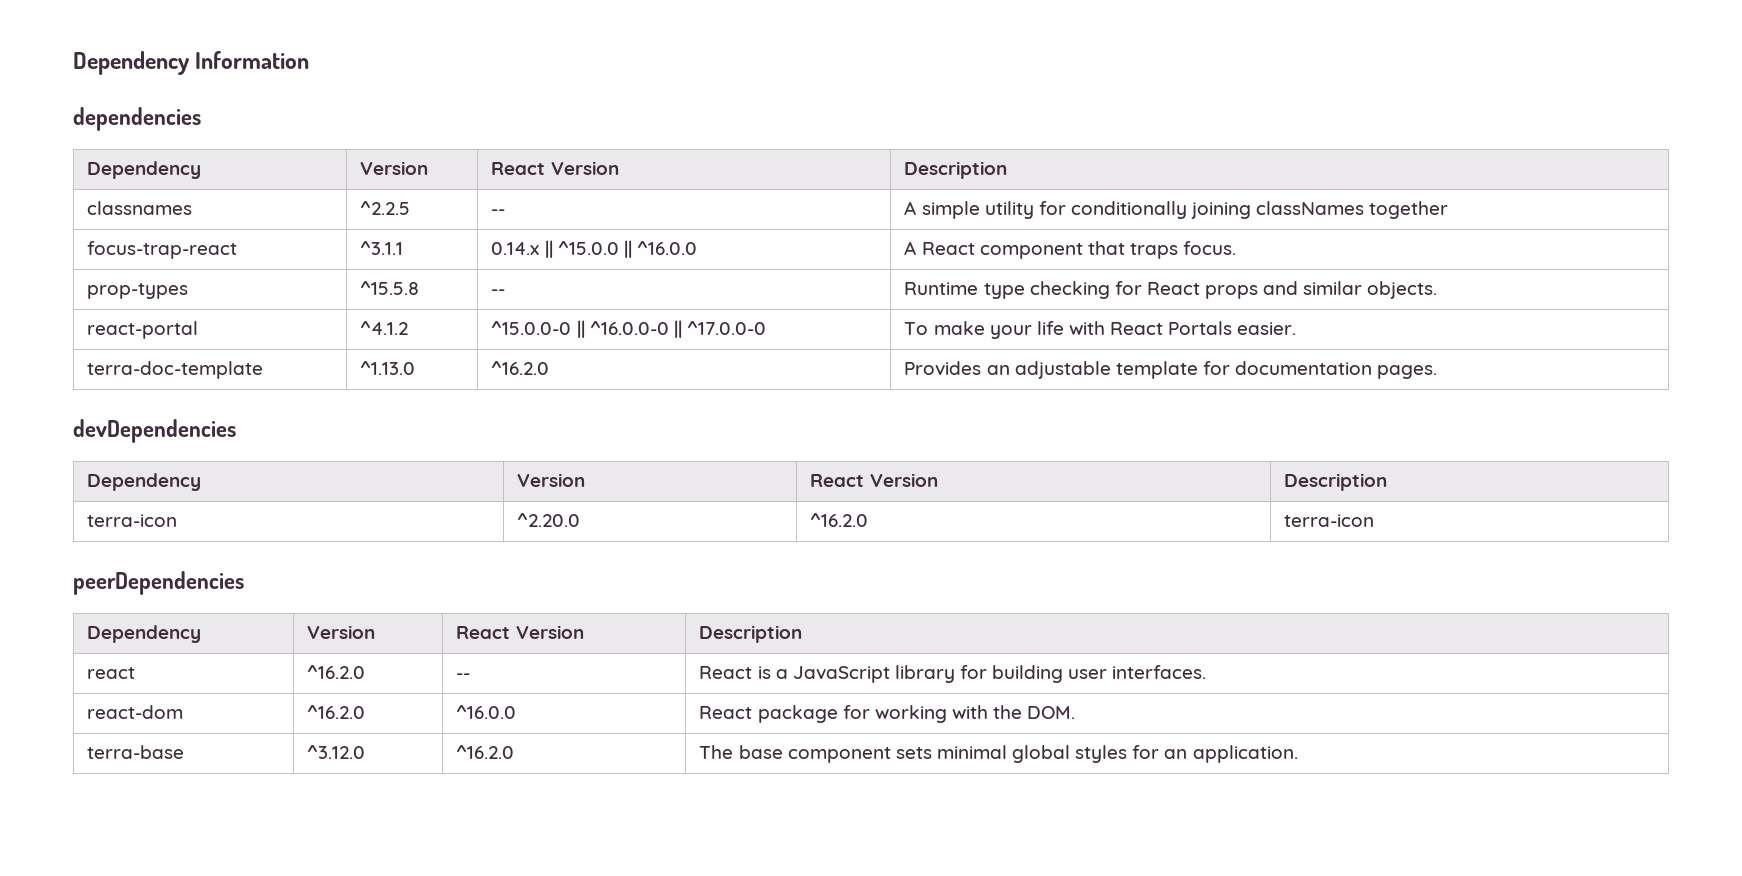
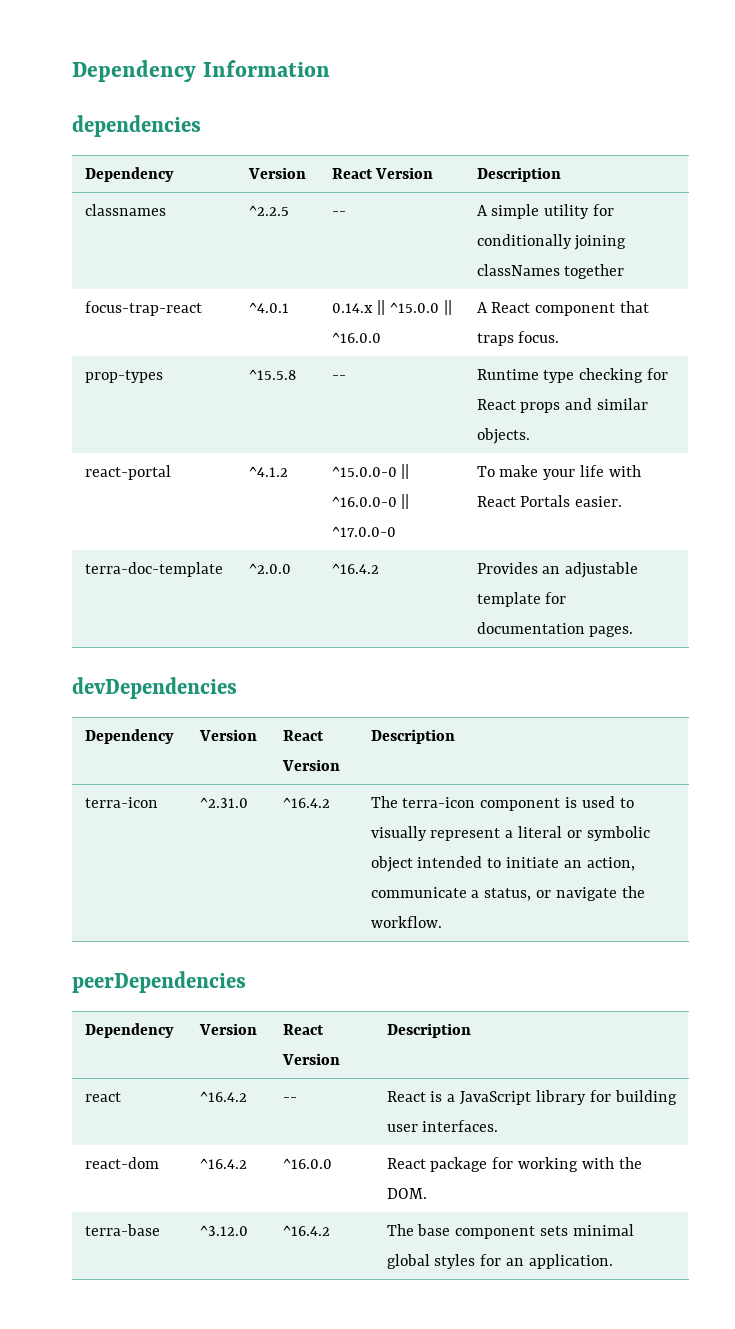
- focus-trap-react | ^3.1.1 | 0.14.x || ^15.0.0 || ^16.0.0 | A React component that traps focus.
+ focus-trap-react | ^4.0.1 | 0.14.x || ^15.0.0 || ^16.0.0 | A React component that traps focus.
- terra-doc-template | ^1.13.0 | ^16.2.0 | Provides an adjustable template for documentation pages.
+ terra-doc-template | ^2.0.0 | ^16.4.2 | Provides an adjustable template for documentation pages.
- terra-icon | ^2.20.0 | ^16.2.0 | terra-icon
+ terra-icon | ^2.31.0 | ^16.4.2 | The terra-icon component is used to visually represent a literal or symbolic object intended to initiate an action, communicate a status, or navigate the workflow.
- react | ^16.2.0 | -- | React is a JavaScript library for building user interfaces.
+ react | ^16.4.2 | -- | React is a JavaScript library for building user interfaces.
- react-dom | ^16.2.0 | ^16.0.0 | React package for working with the DOM.
+ react-dom | ^16.4.2 | ^16.0.0 | React package for working with the DOM.
- terra-base | ^3.12.0 | ^16.2.0 | The base component sets minimal global styles for an application.
+ terra-base | ^3.12.0 | ^16.4.2 | The base component sets minimal global styles for an application.

